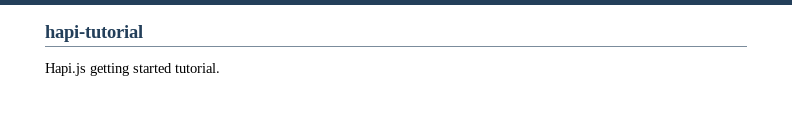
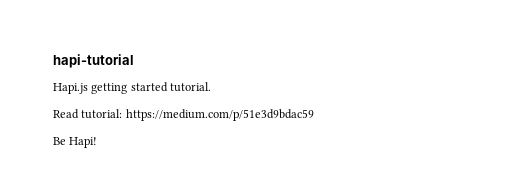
+ Read tutorial: https://medium.com/p/51e3d9bdac59
+ Be Hapi!

